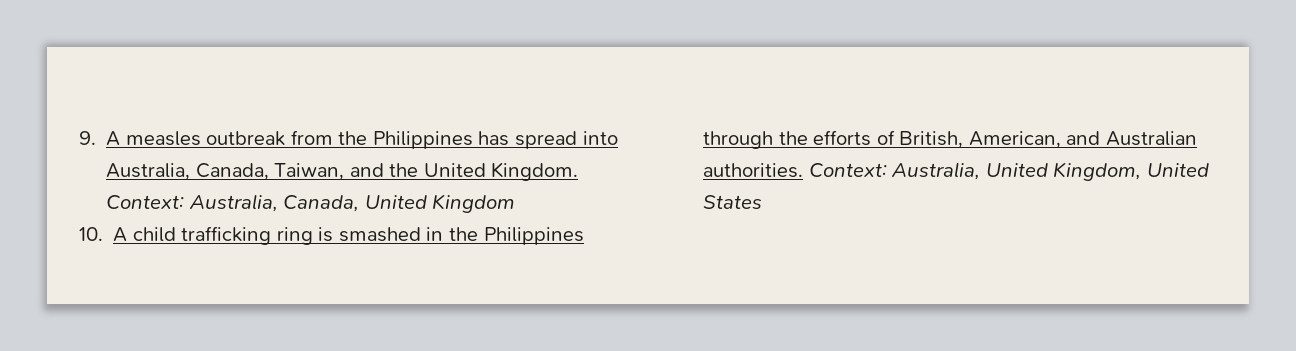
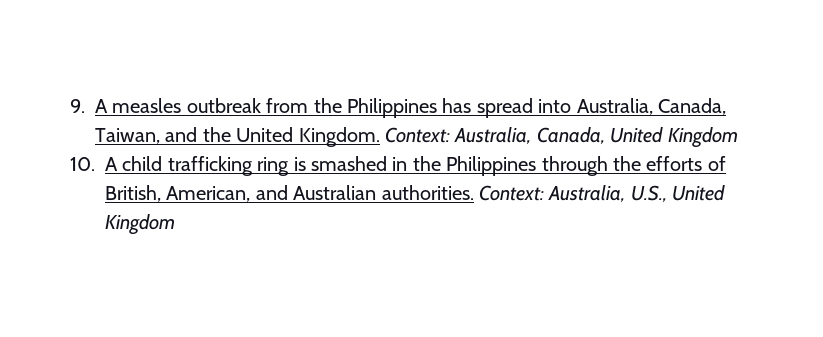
- Context: Australia, United Kingdom, United States
+ Context: Australia, U.S., United Kingdom

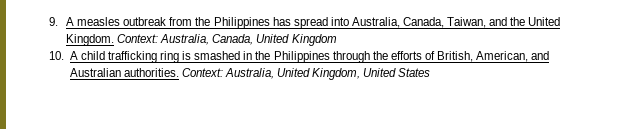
- Context: Australia, U.S., United Kingdom
+ Context: Australia, United Kingdom, United States

